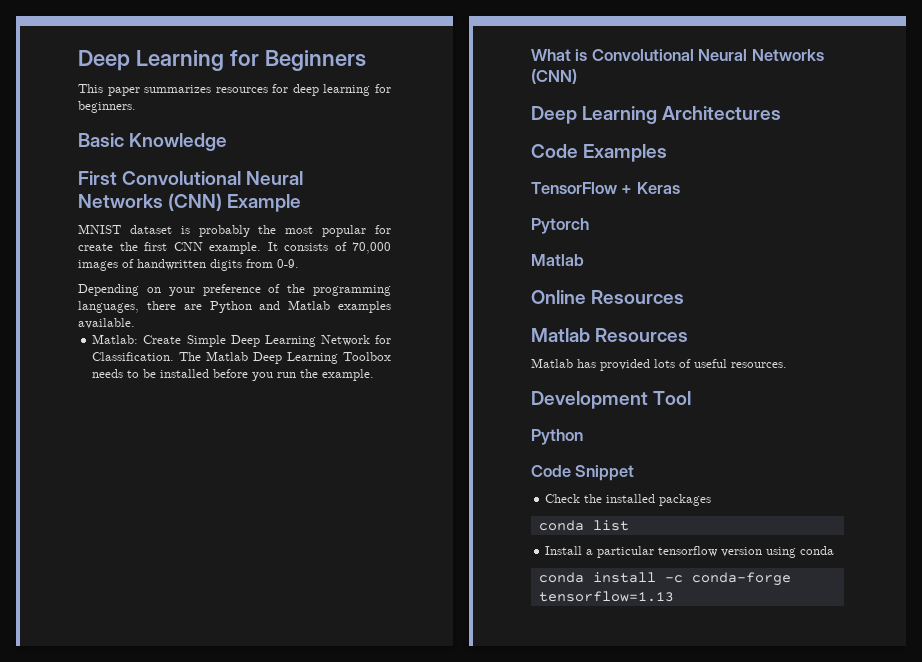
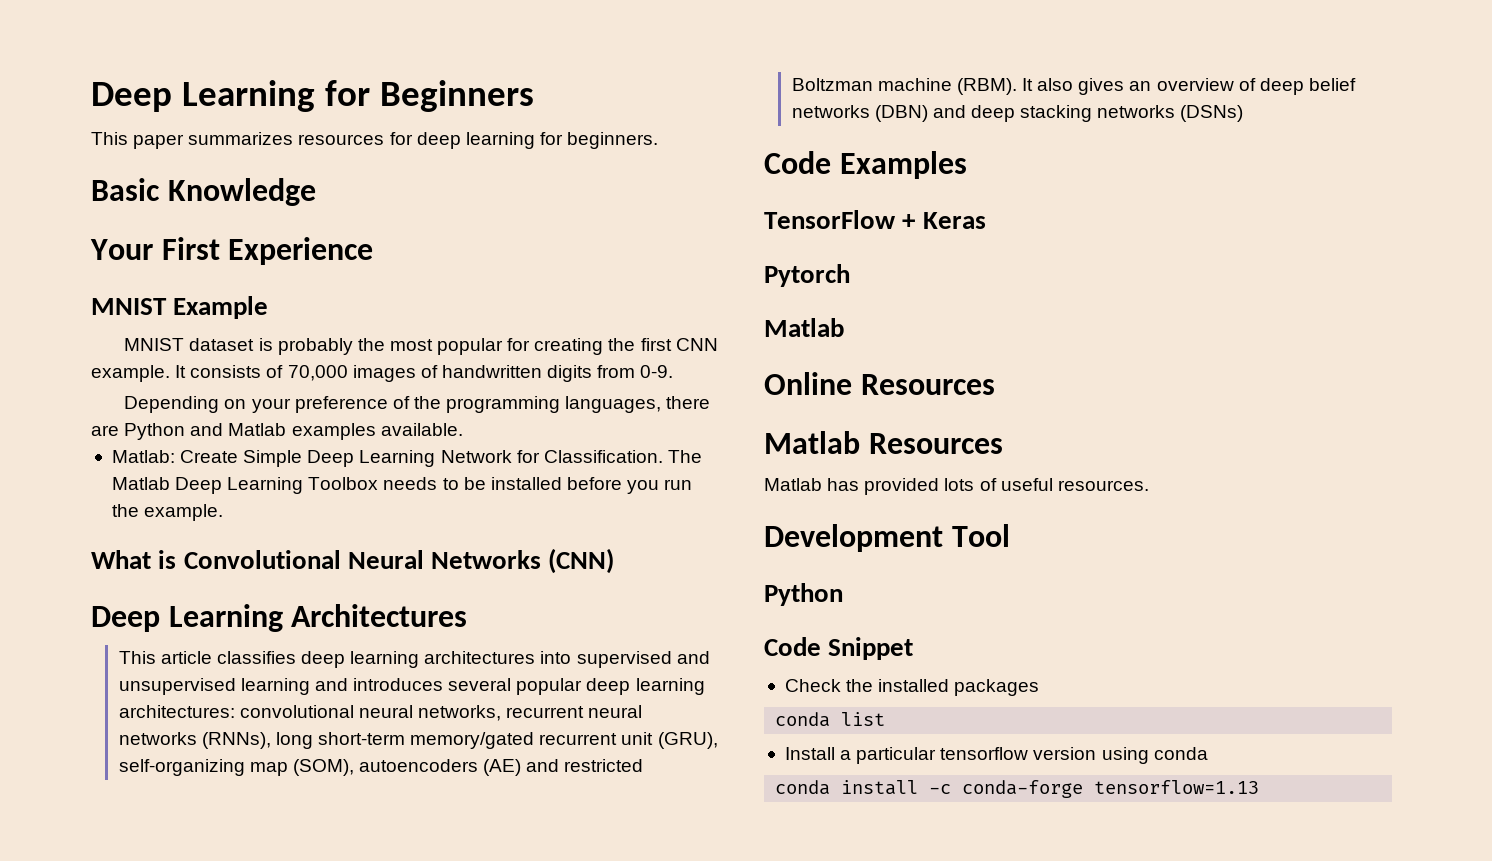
- First Convolutional Neural Networks (CNN) Example
+ Your First Experience
+ MNIST Example
- MNIST dataset is probably the most popular for create the first CNN example.
+ MNIST dataset is probably the most popular for creating the first CNN example.
+ This article classifies deep learning architectures into supervised and unsupervised learning and introduces several popular deep learning architectures: convolutional neural networks, recurrent neural networks (RNNs), long short-term memory/gated recurrent unit (GRU), self-organizing map (SOM), autoencoders (AE) and restricted Boltzman machine (RBM). It also gives an overview of deep belief networks (DBN) and deep stacking networks (DSNs)

